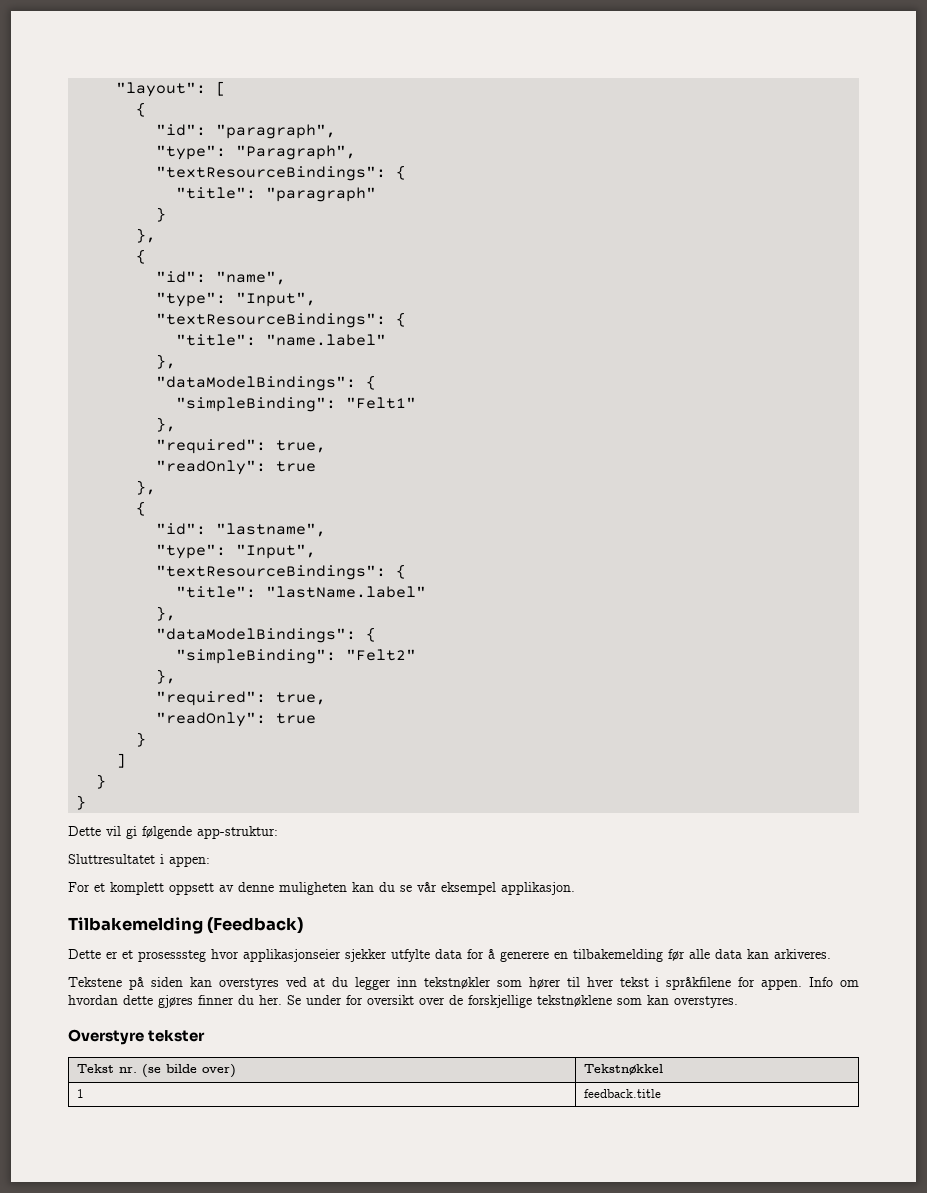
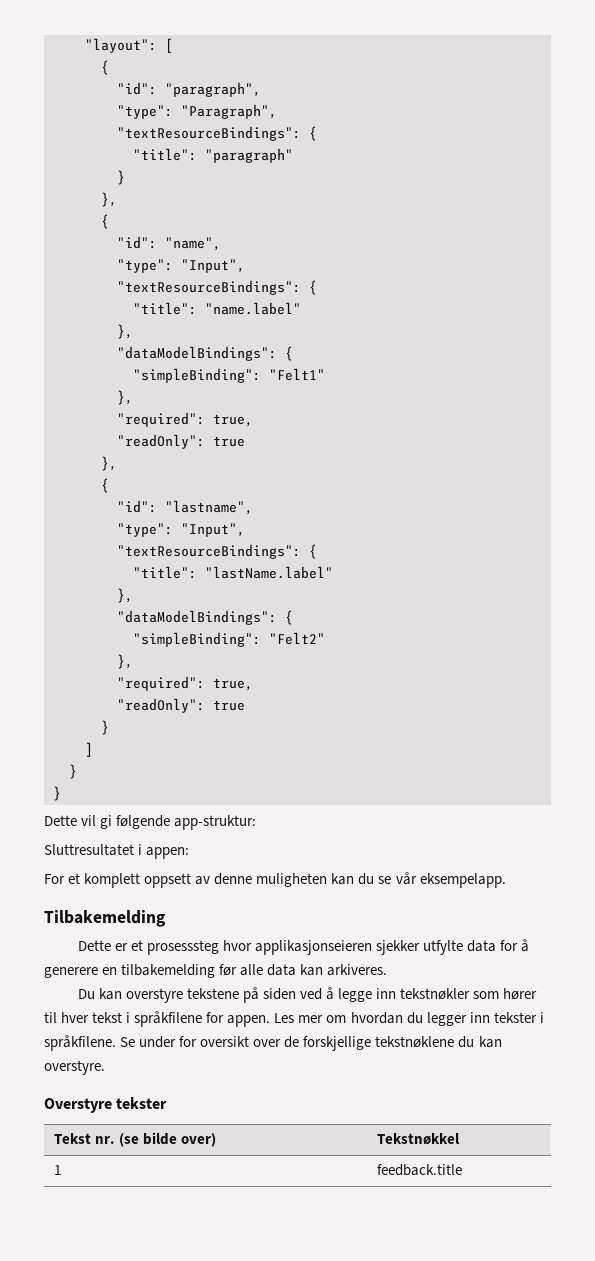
- For et komplett oppsett av denne muligheten kan du se vår eksempel applikasjon.
+ For et komplett oppsett av denne muligheten kan du se vår eksempelapp.
- Tilbakemelding (Feedback)
+ Tilbakemelding
- Dette er et prosesssteg hvor applikasjonseier sjekker utfylte data for å generere en tilbakemelding før alle data kan arkiveres.
+ Dette er et prosesssteg hvor applikasjonseieren sjekker utfylte data for å generere en tilbakemelding før alle data kan arkiveres.
- Tekstene på siden kan overstyres ved at du legger inn tekstnøkler som hører til hver tekst i språkfilene for appen.
+ Du kan overstyre tekstene på siden ved å legge inn tekstnøkler som hører til hver tekst i språkfilene for appen.
- Info om hvordan dette gjøres finner du her.
+ Les mer om hvordan du legger inn tekster i språkfilene.
- Se under for oversikt over de forskjellige tekstnøklene som kan overstyres.
+ Se under for oversikt over de forskjellige tekstnøklene du kan overstyre.

